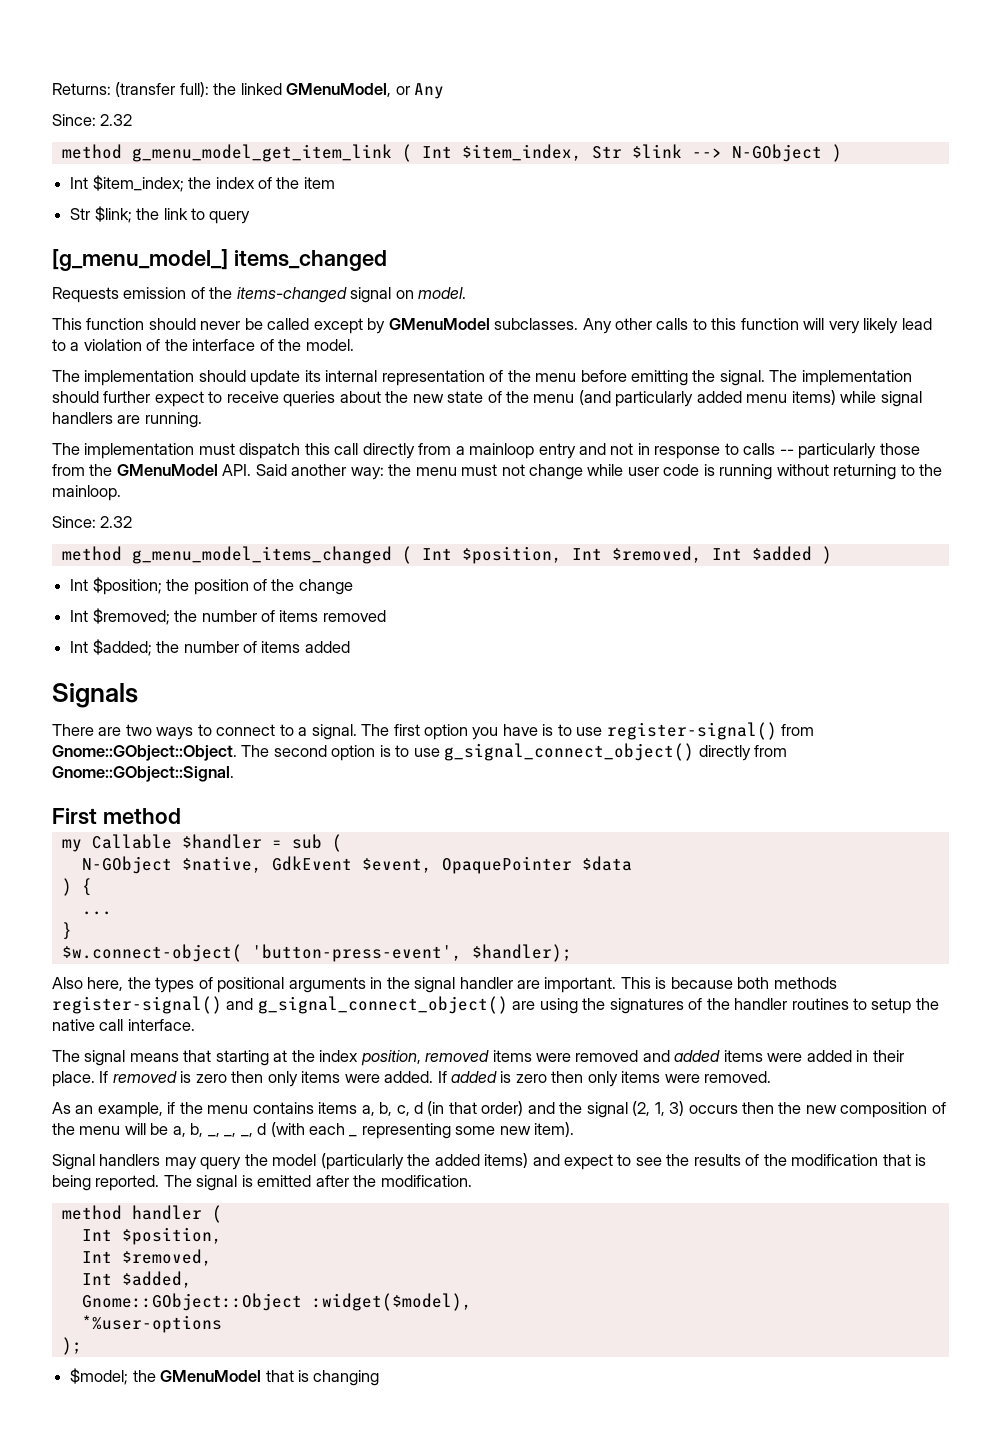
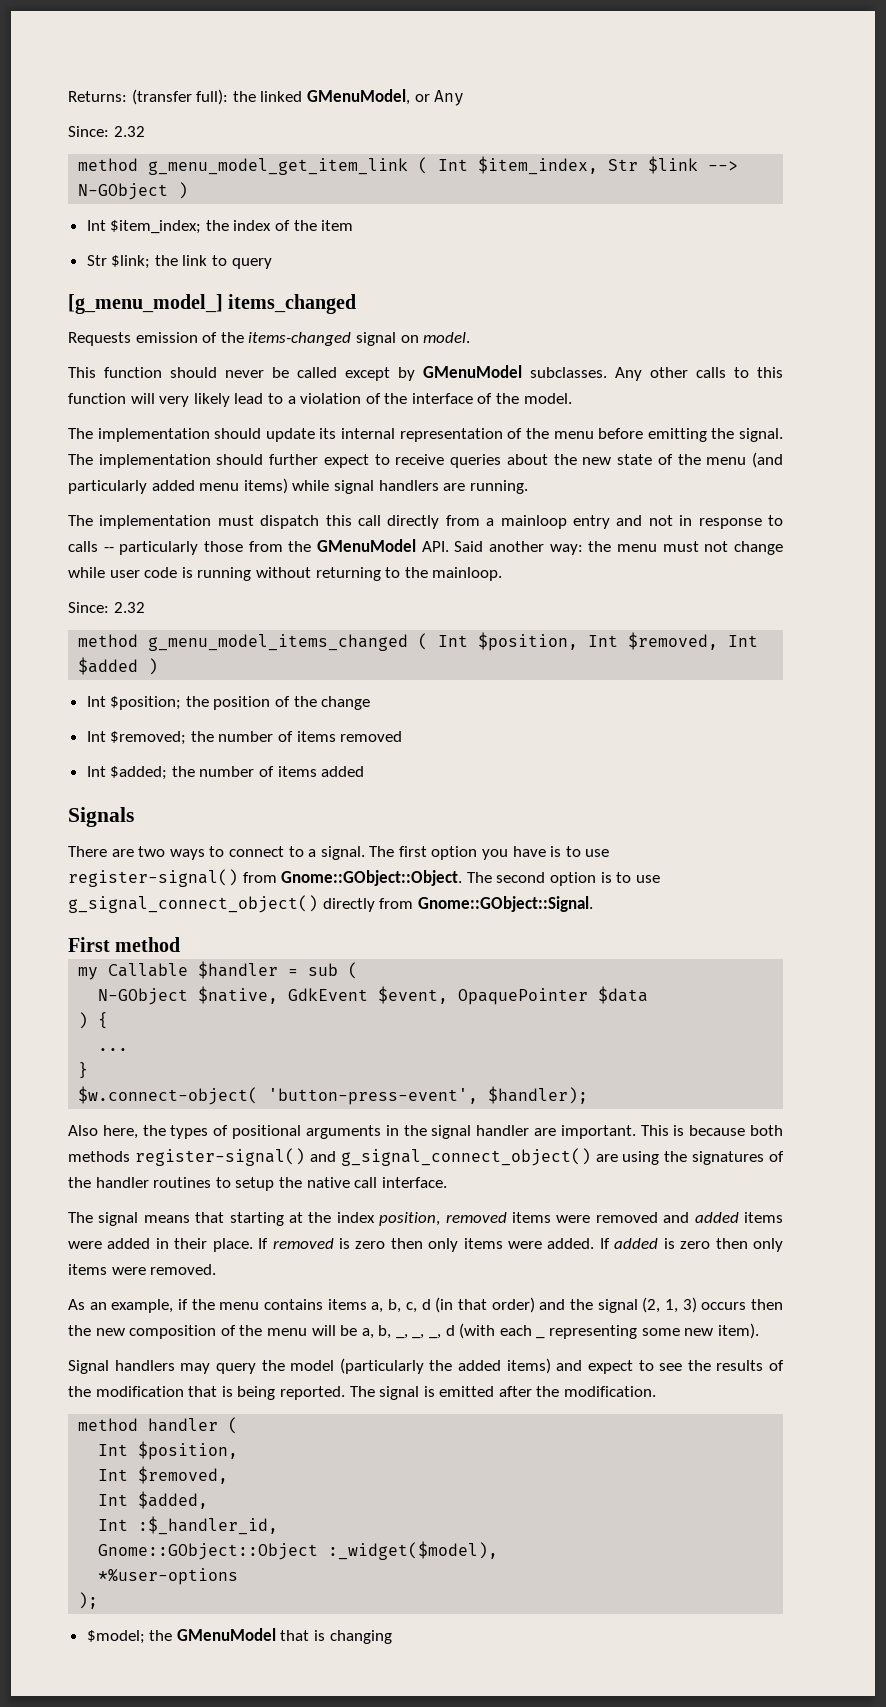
+ Int :$_handler_id,
- Gnome::GObject::Object :widget($model),
+ Gnome::GObject::Object :_widget($model),

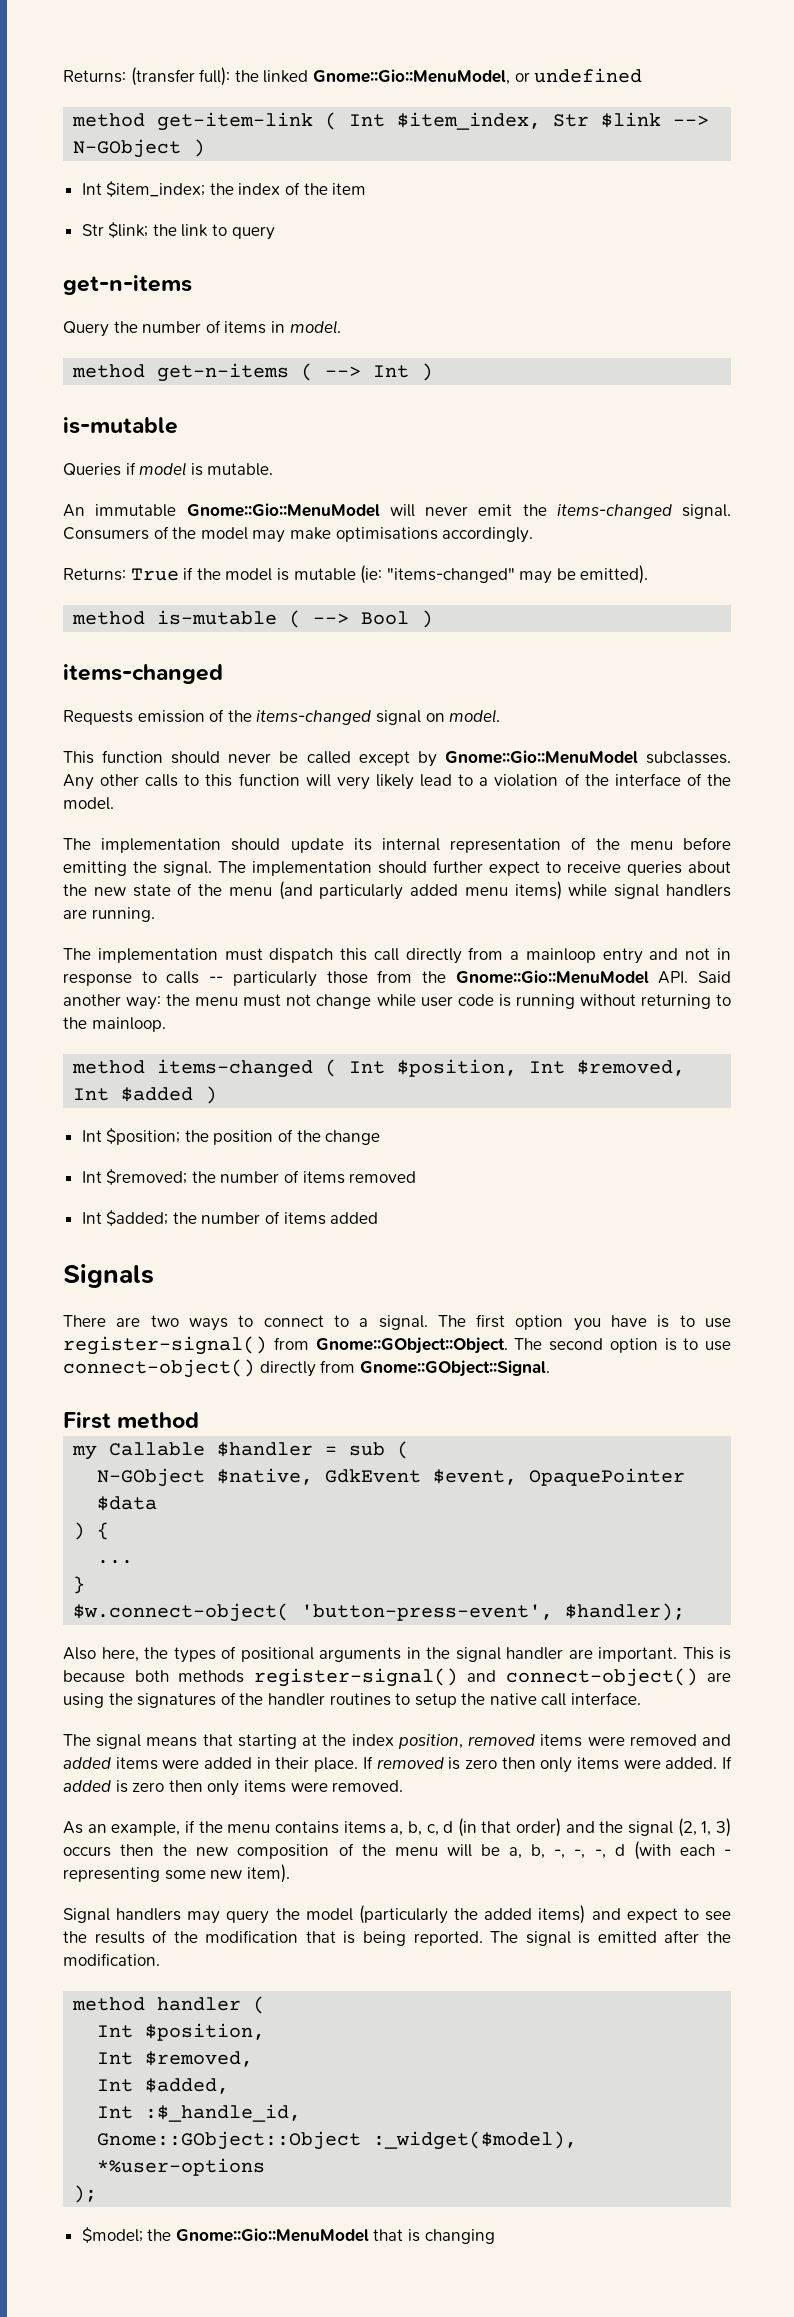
- Returns: (transfer full): the linked GMenuModel, or Any
- Since: 2.32
- method g_menu_model_get_item_link ( Int $item_index, Str $link --> N-GObject )
+ Returns: (transfer full): the linked Gnome::Gio::MenuModel, or undefined
+ method get-item-link ( Int $item_index, Str $link --> N-GObject )
  Str $link; the link to query
- [g_menu_model_] items_changed
+ get-n-items
+ Query the number of items in model.
+ method get-n-items ( --> Int )
+ is-mutable
+ Queries if model is mutable.
+ An immutable Gnome::Gio::MenuModel will never emit the items-changed signal. Consumers of the model may make optimisations accordingly.
+ Returns: True if the model is mutable (ie: "items-changed" may be emitted).
+ method is-mutable ( --> Bool )
+ items-changed
- This function should never be called except by GMenuModel subclasses.
+ This function should never be called except by Gnome::Gio::MenuModel subclasses.
- The implementation must dispatch this call directly from a mainloop entry and not in response to calls -- particularly those from the GMenuModel API. Said another way: the menu must not change while user code is running without returning to the mainloop.
- Since: 2.32
- method g_menu_model_items_changed ( Int $position, Int $removed, Int $added )
+ The implementation must dispatch this call directly from a mainloop entry and not in response to calls -- particularly those from the Gnome::Gio::MenuModel API. Said another way: the menu must not change while user code is running without returning to the mainloop.
+ method items-changed ( Int $position, Int $removed, Int $added )
- The second option is to use g_signal_connect_object() directly from Gnome::GObject::Signal.
+ The second option is to use connect-object() directly from Gnome::GObject::Signal.
- This is because both methods register-signal() and g_signal_connect_object() are using the signatures of the handler routines to setup the native call interface.
+ This is because both methods register-signal() and connect-object() are using the signatures of the handler routines to setup the native call interface.
- As an example, if the menu contains items a, b, c, d (in that order) and the signal (2, 1, 3) occurs then the new composition of the menu will be a, b, _, _, _, d (with each _ representing some new item).
+ As an example, if the menu contains items a, b, c, d (in that order) and the signal (2, 1, 3) occurs then the new composition of the menu will be a, b, -, -, -, d (with each - representing some new item).
- Int :$_handler_id,
+ Int :$_handle_id,
- $model; the GMenuModel that is changing
+ $model; the Gnome::Gio::MenuModel that is changing

